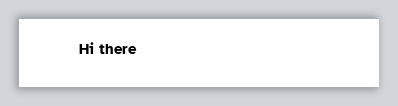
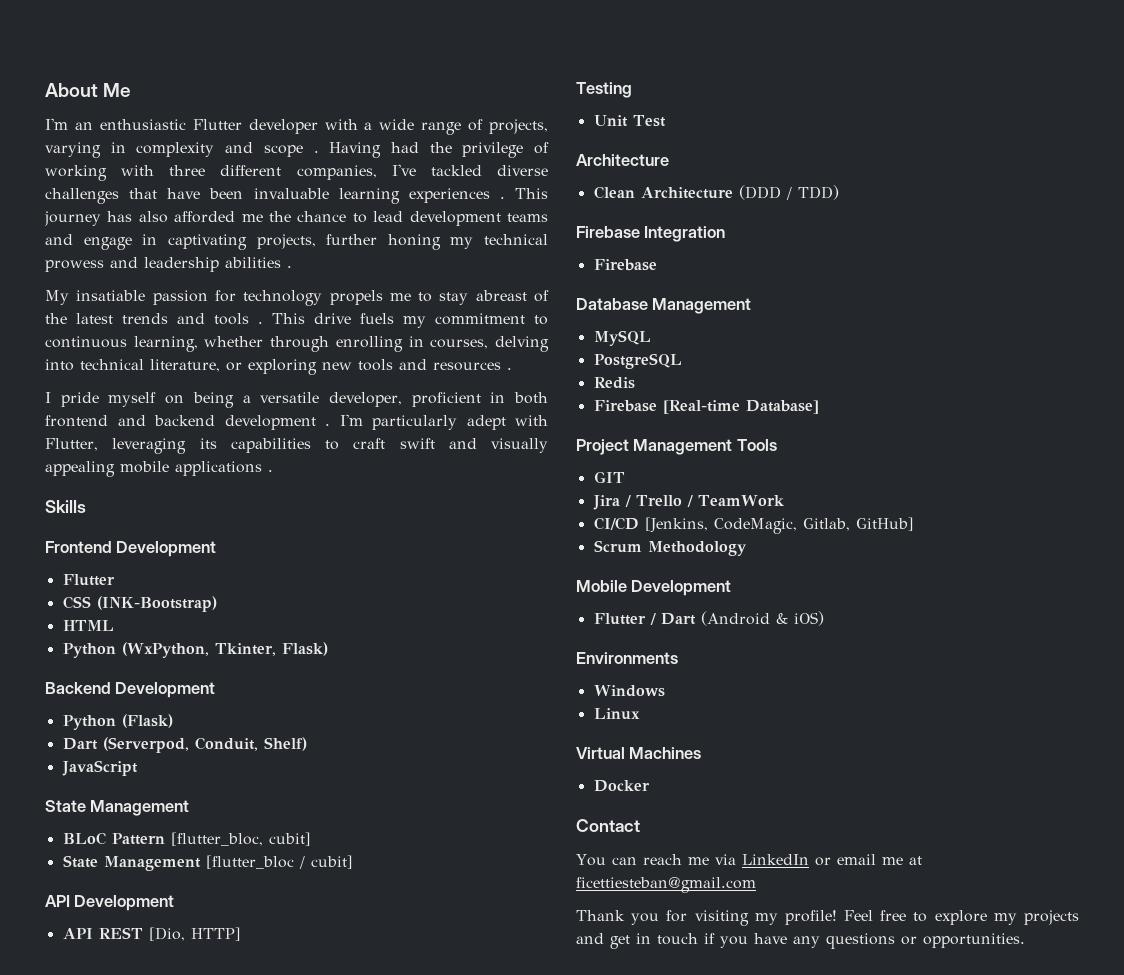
- Hi there
+ About Me
+ I'm an enthusiastic Flutter developer with a wide range of projects, varying in complexity and scope . Having had the privilege of working with three different companies, I've tackled diverse challenges that have been invaluable learning experiences . This journey has also afforded me the chance to lead development teams and engage in captivating projects, further honing my technical prowess and leadership abilities .
+ My insatiable passion for technology propels me to stay abreast of the latest trends and tools . This drive fuels my commitment to continuous learning, whether through enrolling in courses, delving into technical literature, or exploring new tools and resources .
+ I pride myself on being a versatile developer, proficient in both frontend and backend development . I'm particularly adept with Flutter, leveraging its capabilities to craft swift and visually appealing mobile applications .
+ Skills
+ Frontend Development
+ Flutter
+ CSS (INK-Bootstrap)
+ HTML
+ Python (WxPython, Tkinter, Flask)
+ Backend Development
+ Python (Flask)
+ Dart (Serverpod, Conduit, Shelf)
+ JavaScript
+ State Management
+ BLoC Pattern [flutter_bloc, cubit]
+ State Management [flutter_bloc / cubit]
+ API Development
+ API REST [Dio, HTTP]
+ Testing
+ Unit Test
+ Architecture
+ Clean Architecture (DDD / TDD)
+ Firebase Integration
+ Firebase
+ Database Management
+ MySQL
+ PostgreSQL
+ Redis
+ Firebase [Real-time Database]
+ Project Management Tools
+ GIT
+ Jira / Trello / TeamWork
+ CI/CD [Jenkins, CodeMagic, Gitlab, GitHub]
+ Scrum Methodology
+ Mobile Development
+ Flutter / Dart (Android & iOS)
+ Environments
+ Windows
+ Linux
+ Virtual Machines
+ Docker
+ Contact
+ You can reach me via LinkedIn or email me at ficettiesteban@gmail.com
+ Thank you for visiting my profile! Feel free to explore my projects and get in touch if you have any questions or opportunities.

